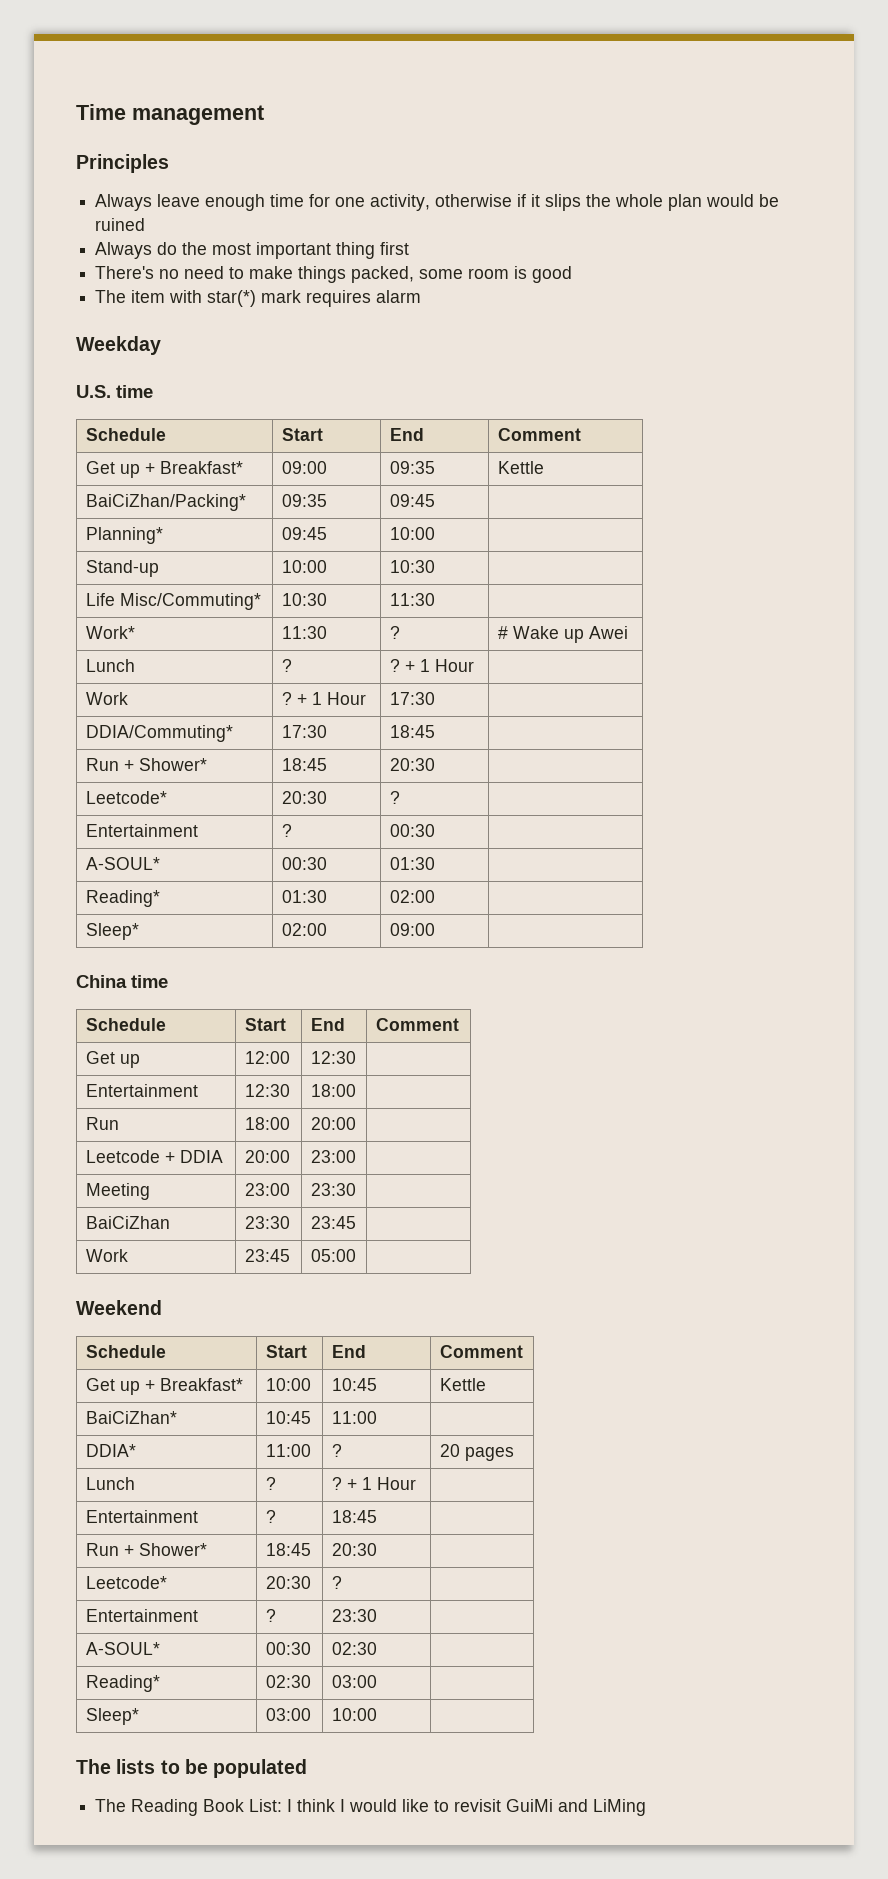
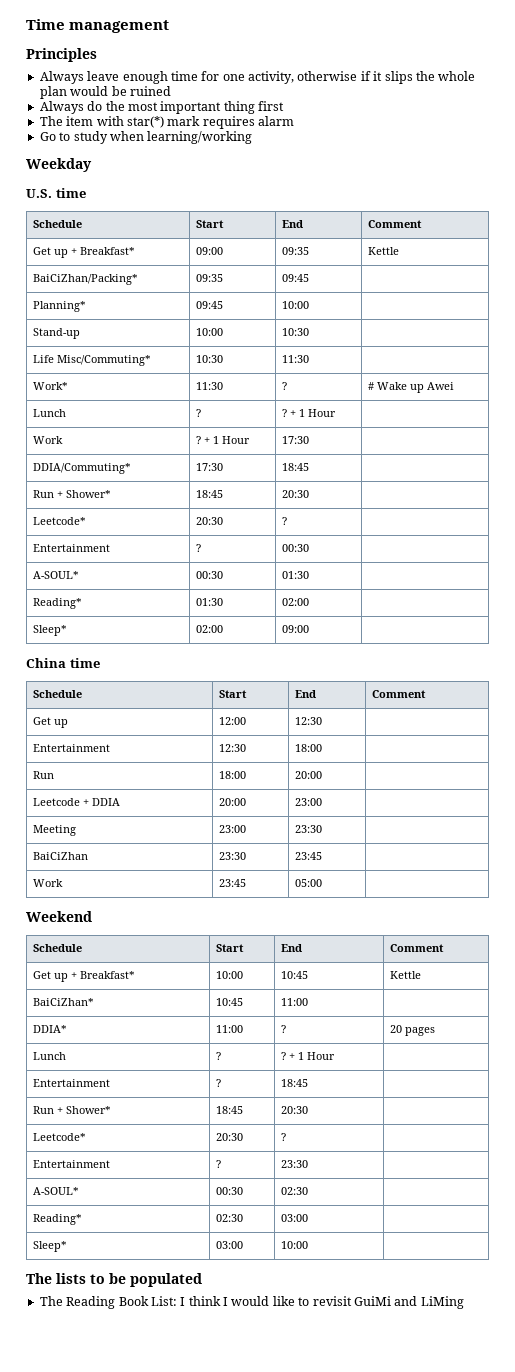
- There's no need to make things packed, some room is good
+ Go to study when learning/working

